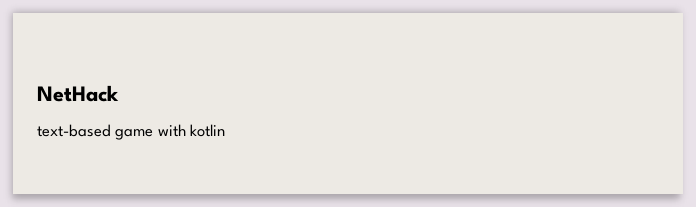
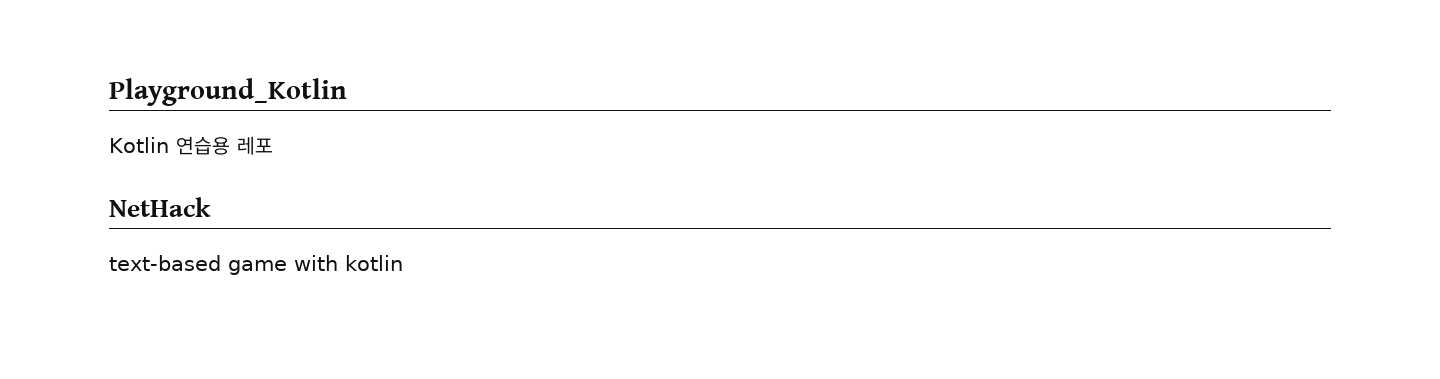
+ Playground_Kotlin
+ Kotlin 연습용 레포

